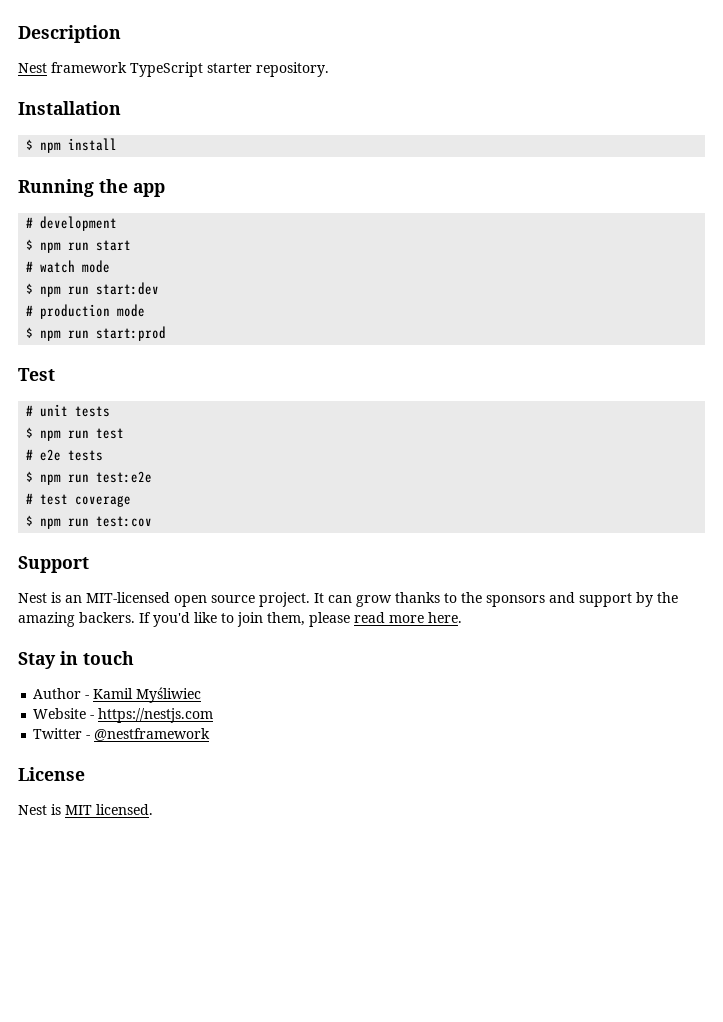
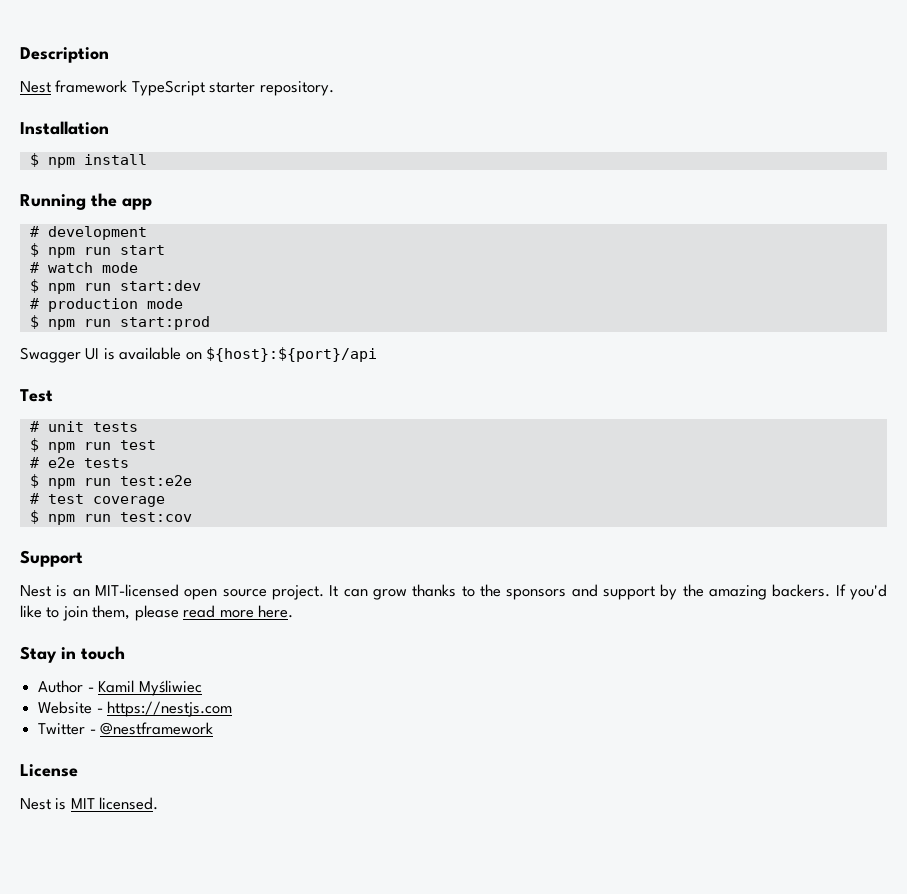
+ Swagger UI is available on ${host}:${port}/api

